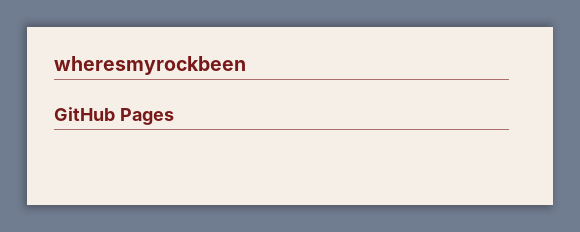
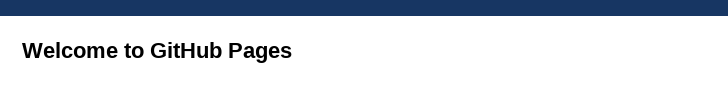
- wheresmyrockbeen
- GitHub Pages
+ Welcome to GitHub Pages

